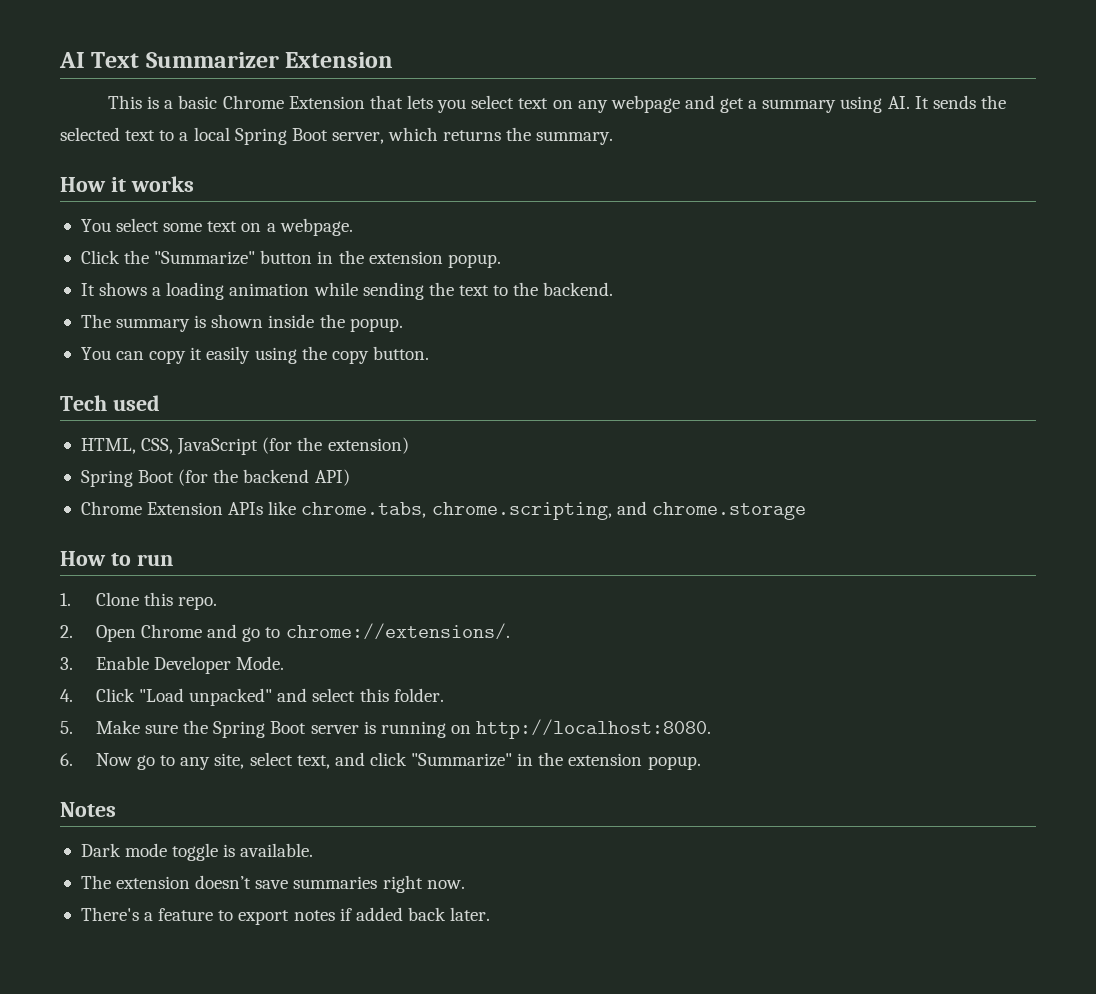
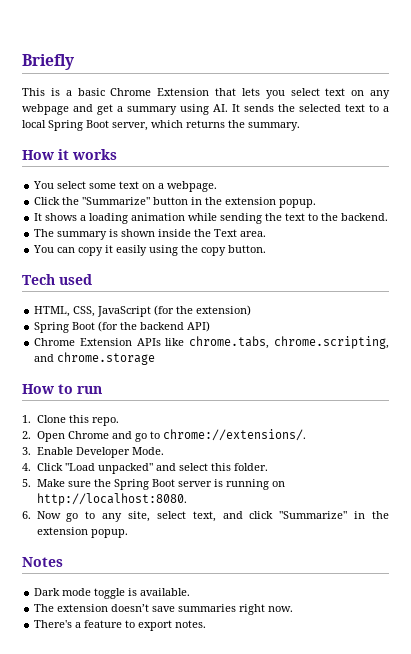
- AI Text Summarizer Extension
+ Briefly
- The summary is shown inside the popup.
+ The summary is shown inside the Text area.
- There's a feature to export notes if added back later.
+ There's a feature to export notes.

